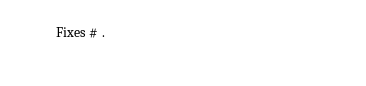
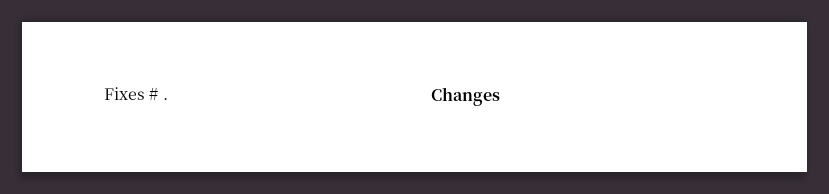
+ Changes

